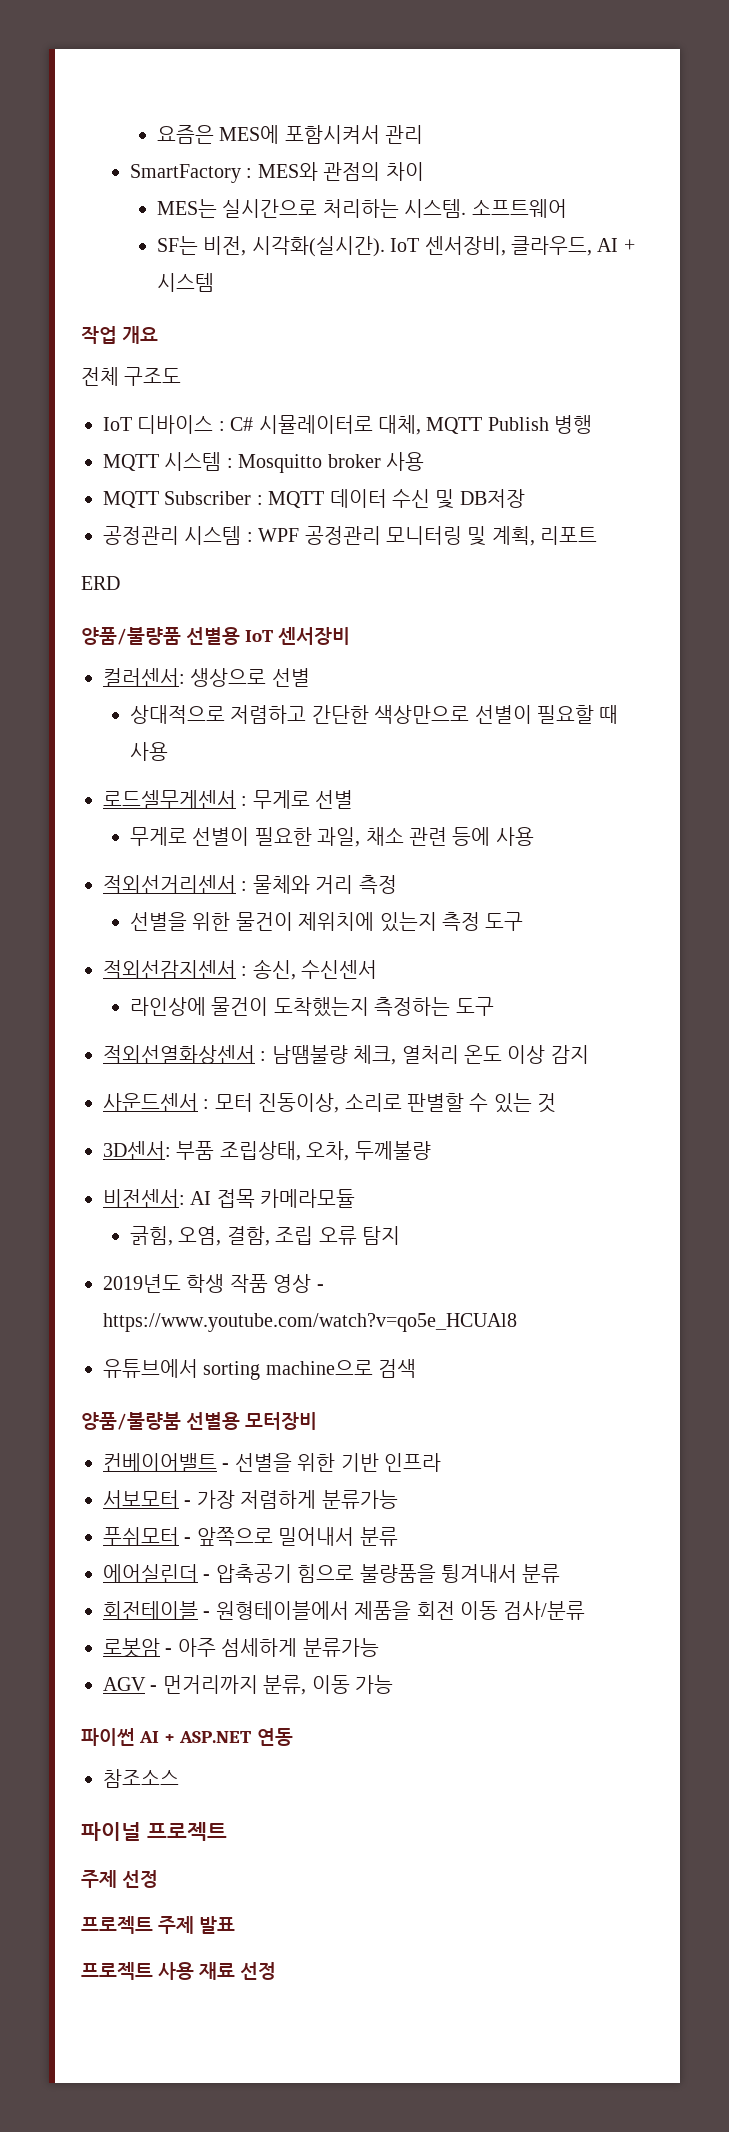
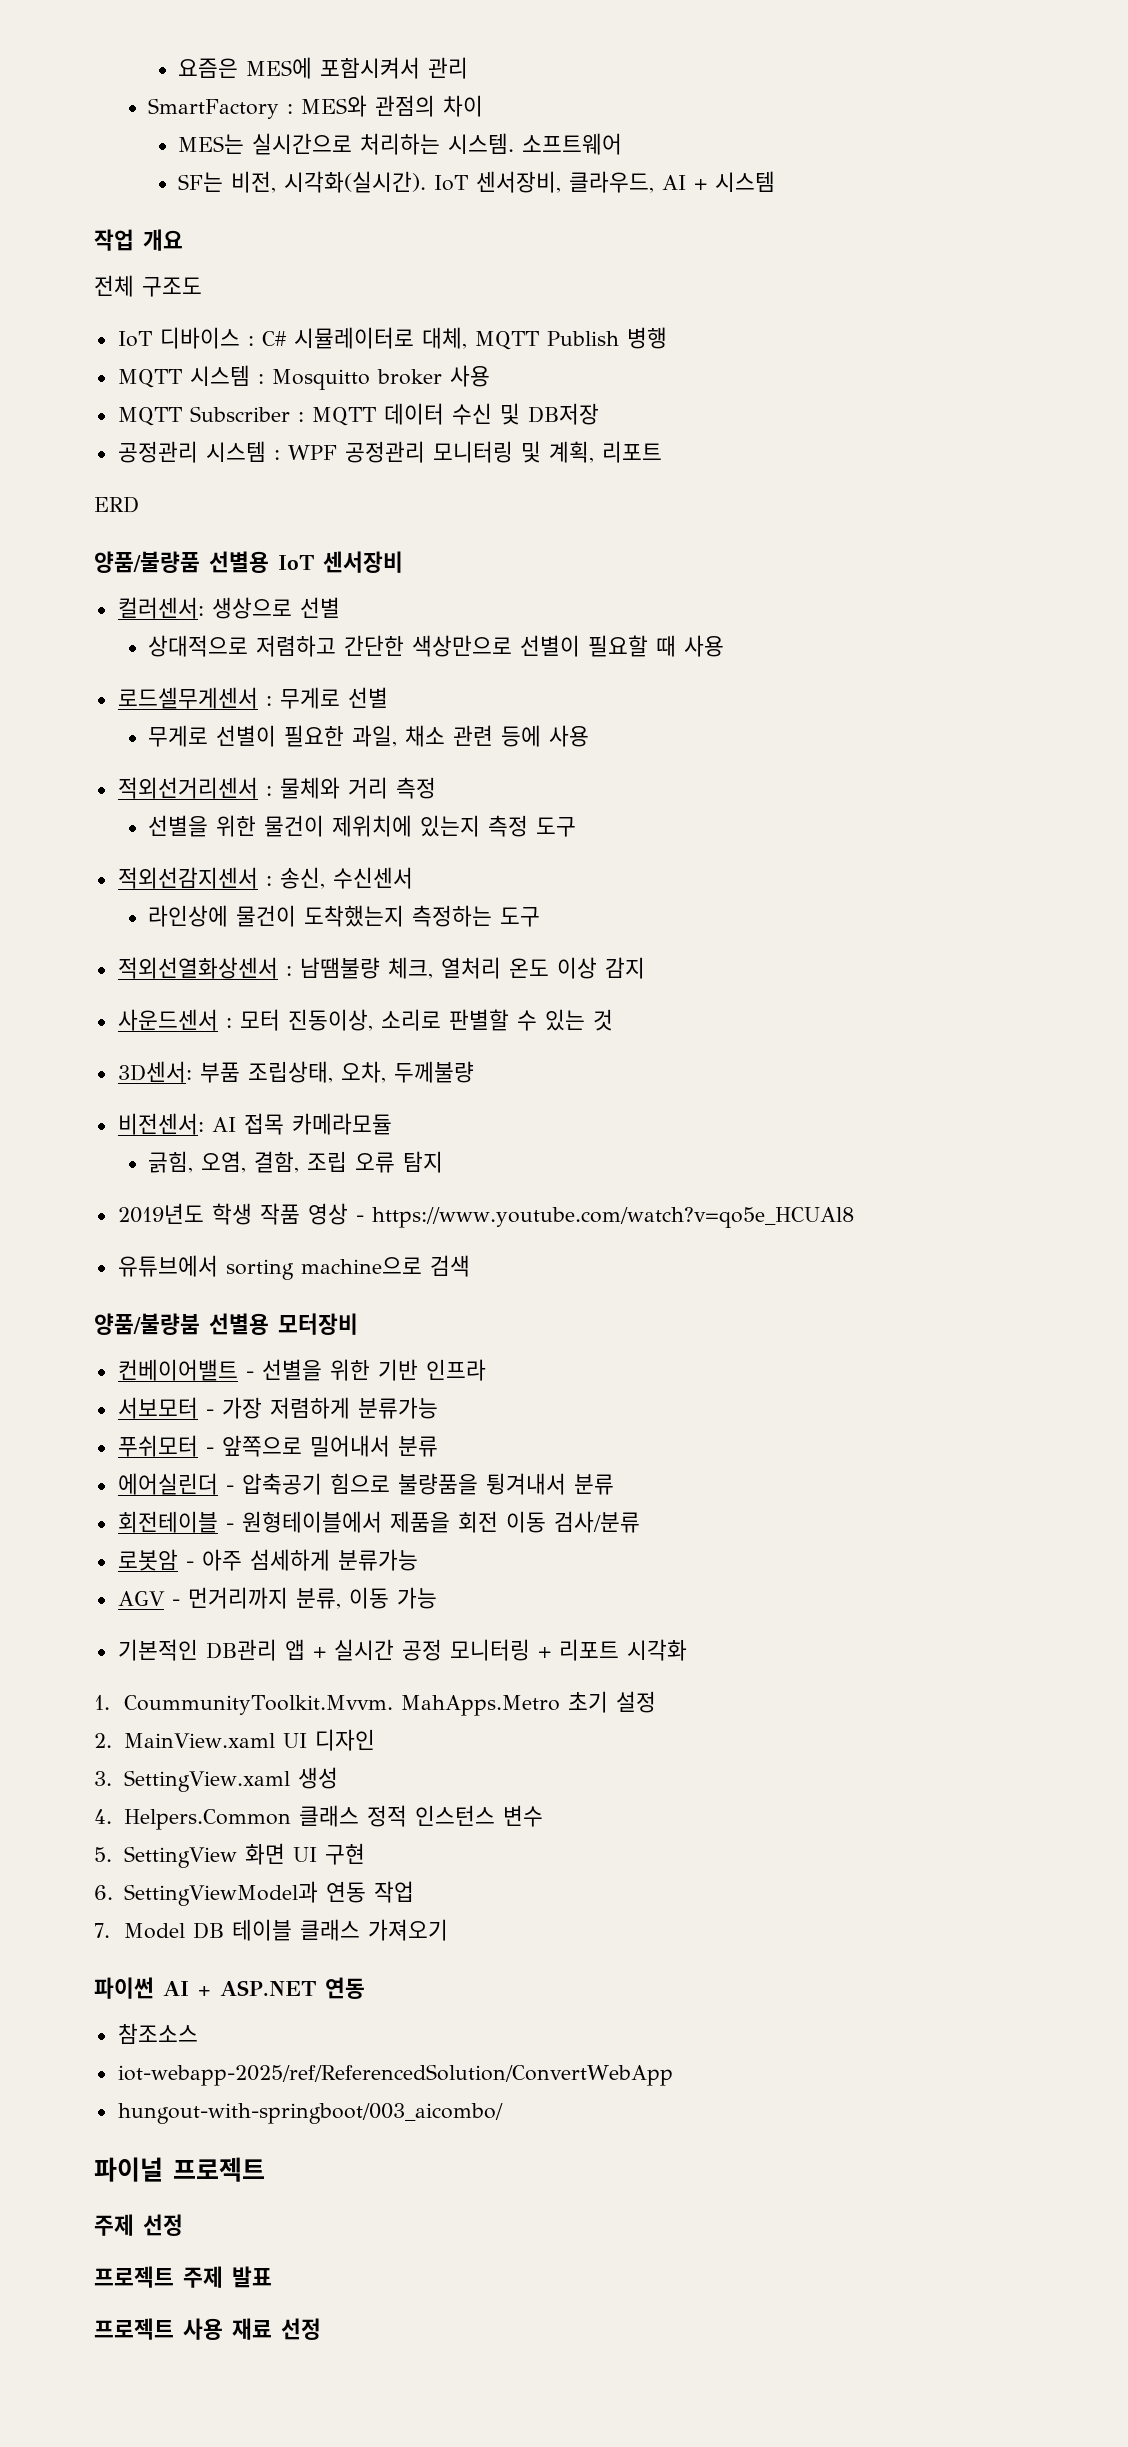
+ 기본적인 DB관리 앱 + 실시간 공정 모니터링 + 리포트 시각화
+ 1. CoummunityToolkit.Mvvm. MahApps.Metro 초기 설정
+ 2. MainView.xaml UI 디자인
+ 3. SettingView.xaml 생성
+ 4. Helpers.Common 클래스 정적 인스턴스 변수
+ 5. SettingView 화면 UI 구현
+ 6. SettingViewModel과 연동 작업
+ 7. Model DB 테이블 클래스 가져오기
+ iot-webapp-2025/ref/ReferencedSolution/ConvertWebApp
+ hungout-with-springboot/003_aicombo/

